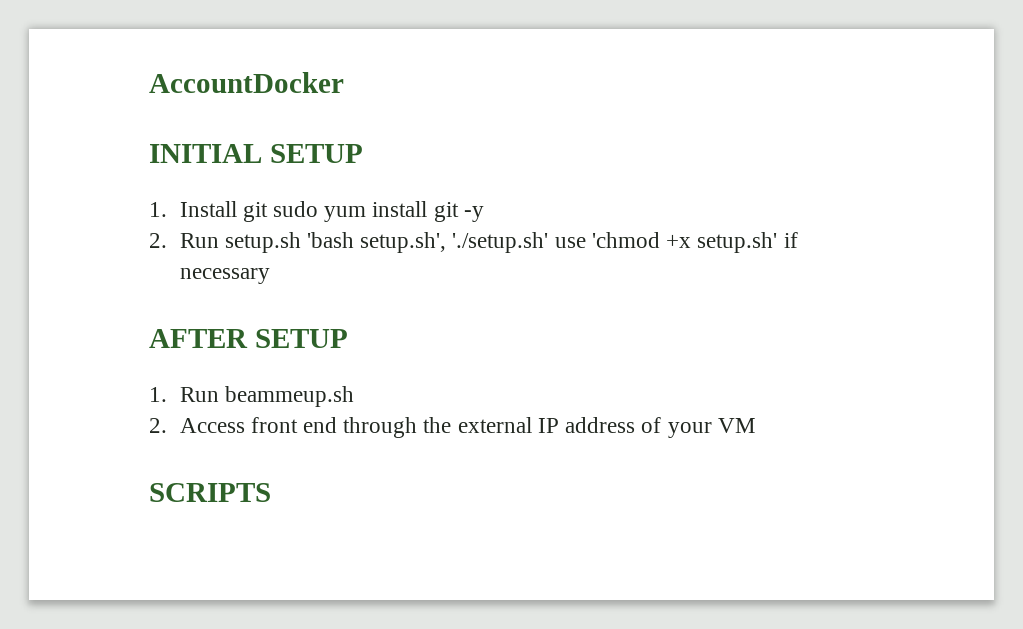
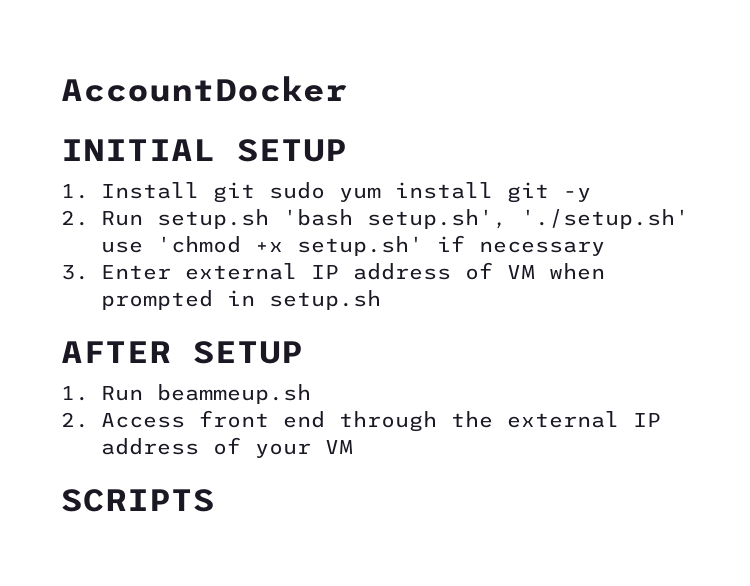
+ 3. Enter external IP address of VM when prompted in setup.sh

